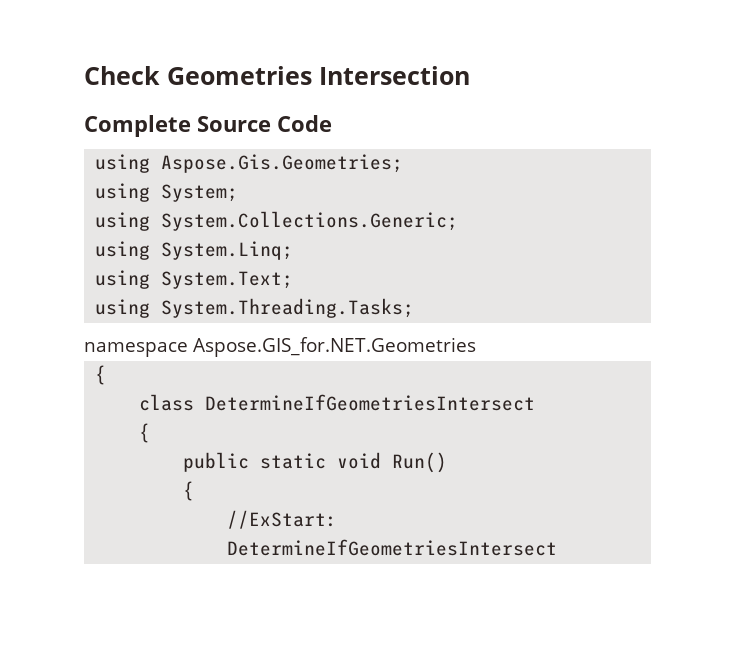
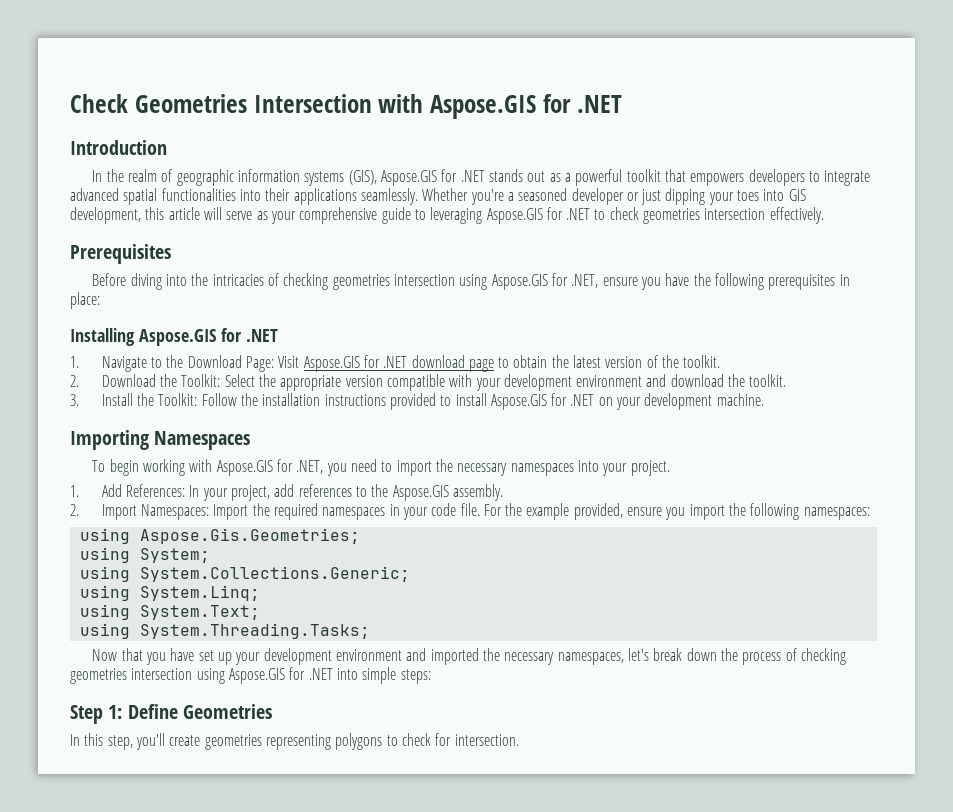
- Check Geometries Intersection
- Complete Source Code
+ Check Geometries Intersection with Aspose.GIS for .NET
+ Introduction
+ In the realm of geographic information systems (GIS), Aspose.GIS for .NET stands out as a powerful toolkit that empowers developers to integrate advanced spatial functionalities into their applications seamlessly. Whether you're a seasoned developer or just dipping your toes into GIS development, this article will serve as your comprehensive guide to leveraging Aspose.GIS for .NET to check geometries intersection effectively.
+ Prerequisites
+ Before diving into the intricacies of checking geometries intersection using Aspose.GIS for .NET, ensure you have the following prerequisites in place:
+ Installing Aspose.GIS for .NET
+ 1. Navigate to the Download Page: Visit Aspose.GIS for .NET download page to obtain the latest version of the toolkit.
+ 2. Download the Toolkit: Select the appropriate version compatible with your development environment and download the toolkit.
+ 3. Install the Toolkit: Follow the installation instructions provided to install Aspose.GIS for .NET on your development machine.
+ Importing Namespaces
+ To begin working with Aspose.GIS for .NET, you need to import the necessary namespaces into your project.
+ 1. Add References: In your project, add references to the Aspose.GIS assembly.
+ 2. Import Namespaces: Import the required namespaces in your code file. For the example provided, ensure you import the following namespaces:
- namespace Aspose.GIS_for.NET.Geometries
- {
- class DetermineIfGeometriesIntersect
- {
- public static void Run()
- {
- //ExStart: DetermineIfGeometriesIntersect
+ Now that you have set up your development environment and imported the necessary namespaces, let's break down the process of checking geometries intersection using Aspose.GIS for .NET into simple steps:
+ Step 1: Define Geometries
+ In this step, you'll create geometries representing polygons to check for intersection.

